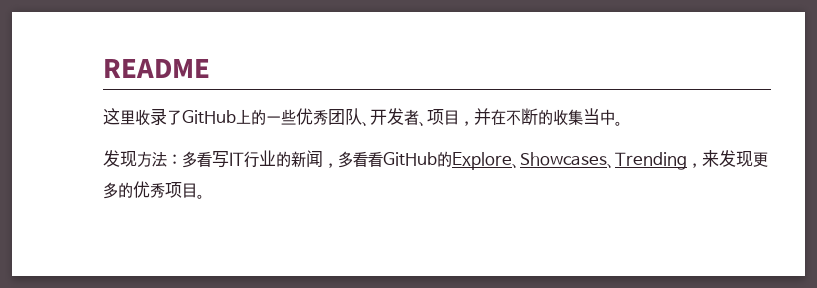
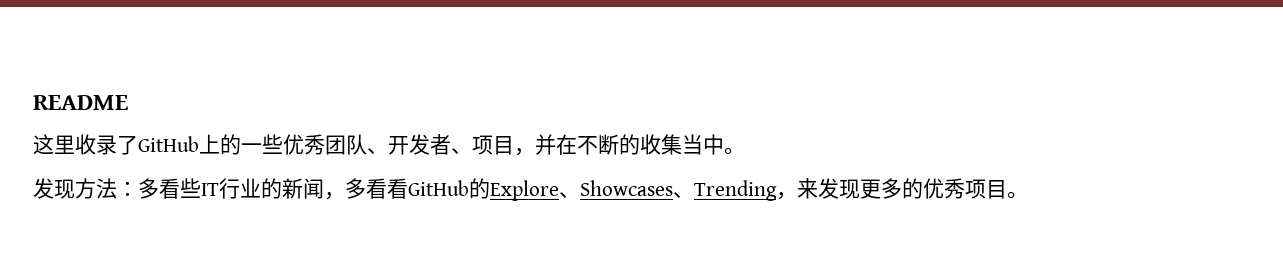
- 发现方法：多看写IT行业的新闻，多看看GitHub的Explore、Showcases、Trending，来发现更多的优秀项目。
+ 发现方法：多看些IT行业的新闻，多看看GitHub的Explore、Showcases、Trending，来发现更多的优秀项目。

